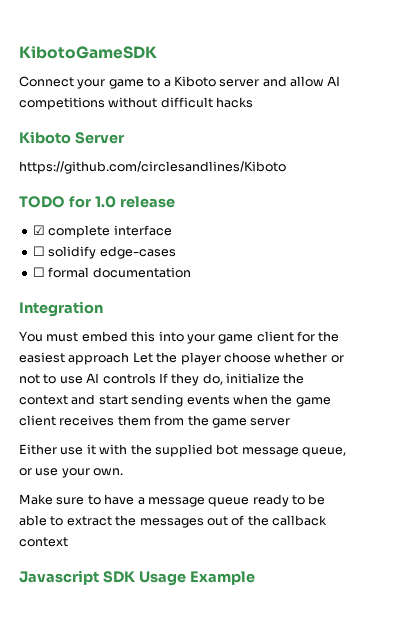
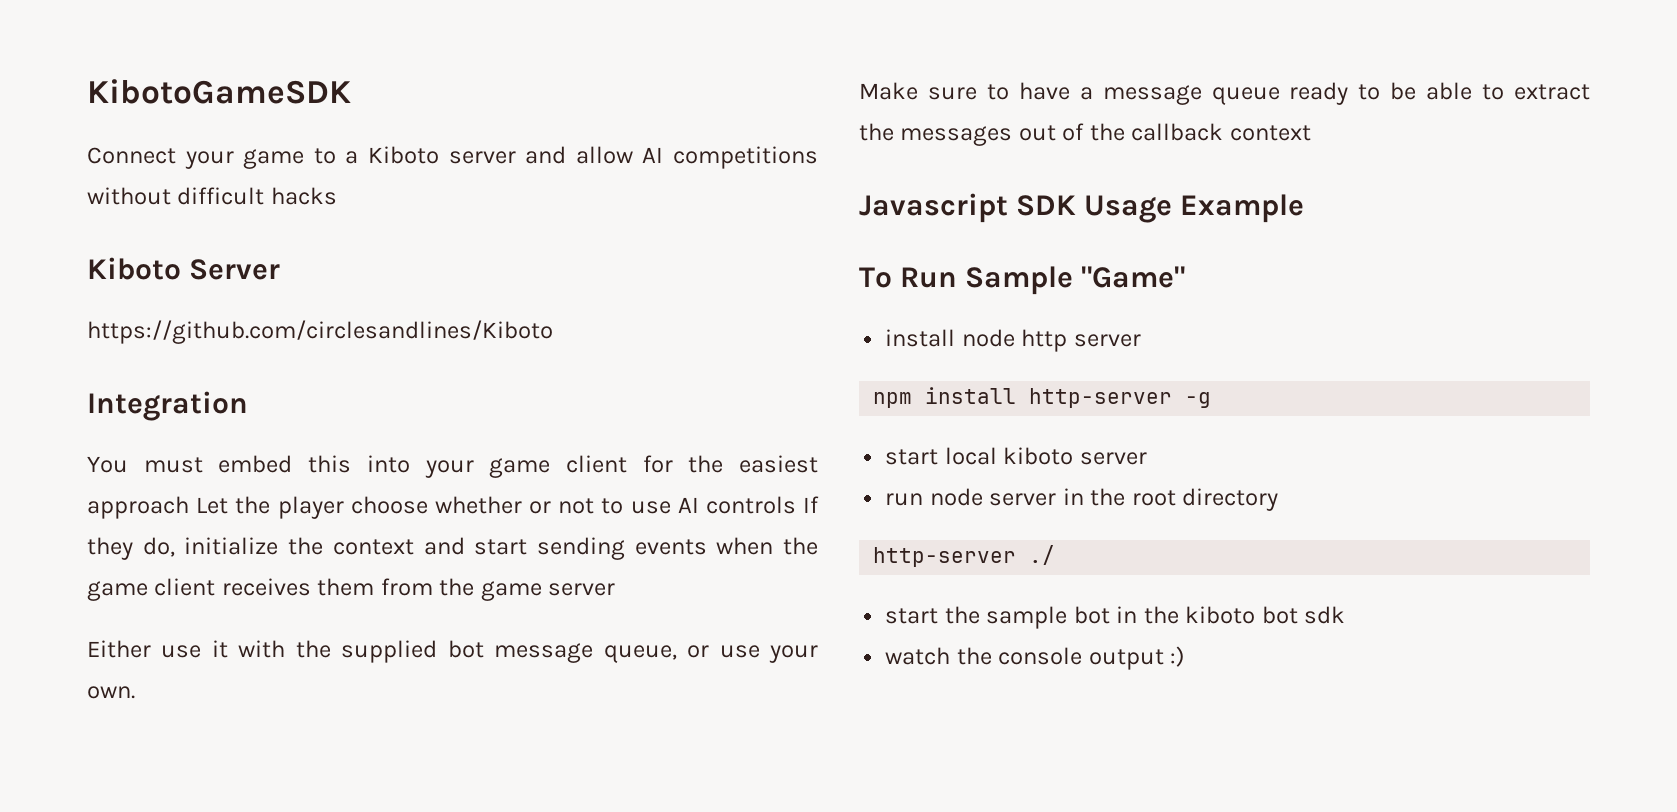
- TODO for 1.0 release
- ☑ complete interface
- ☐ solidify edge-cases
- ☐ formal documentation
+ To Run Sample "Game"
+ install node http server
+ npm install http-server -g
+ start local kiboto server
+ run node server in the root directory
+ http-server ./
+ start the sample bot in the kiboto bot sdk
+ watch the console output :)

